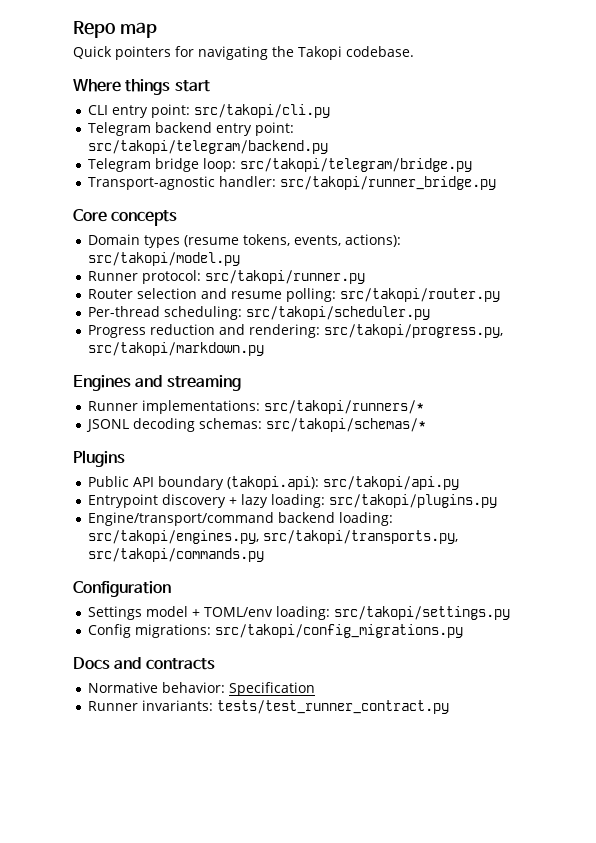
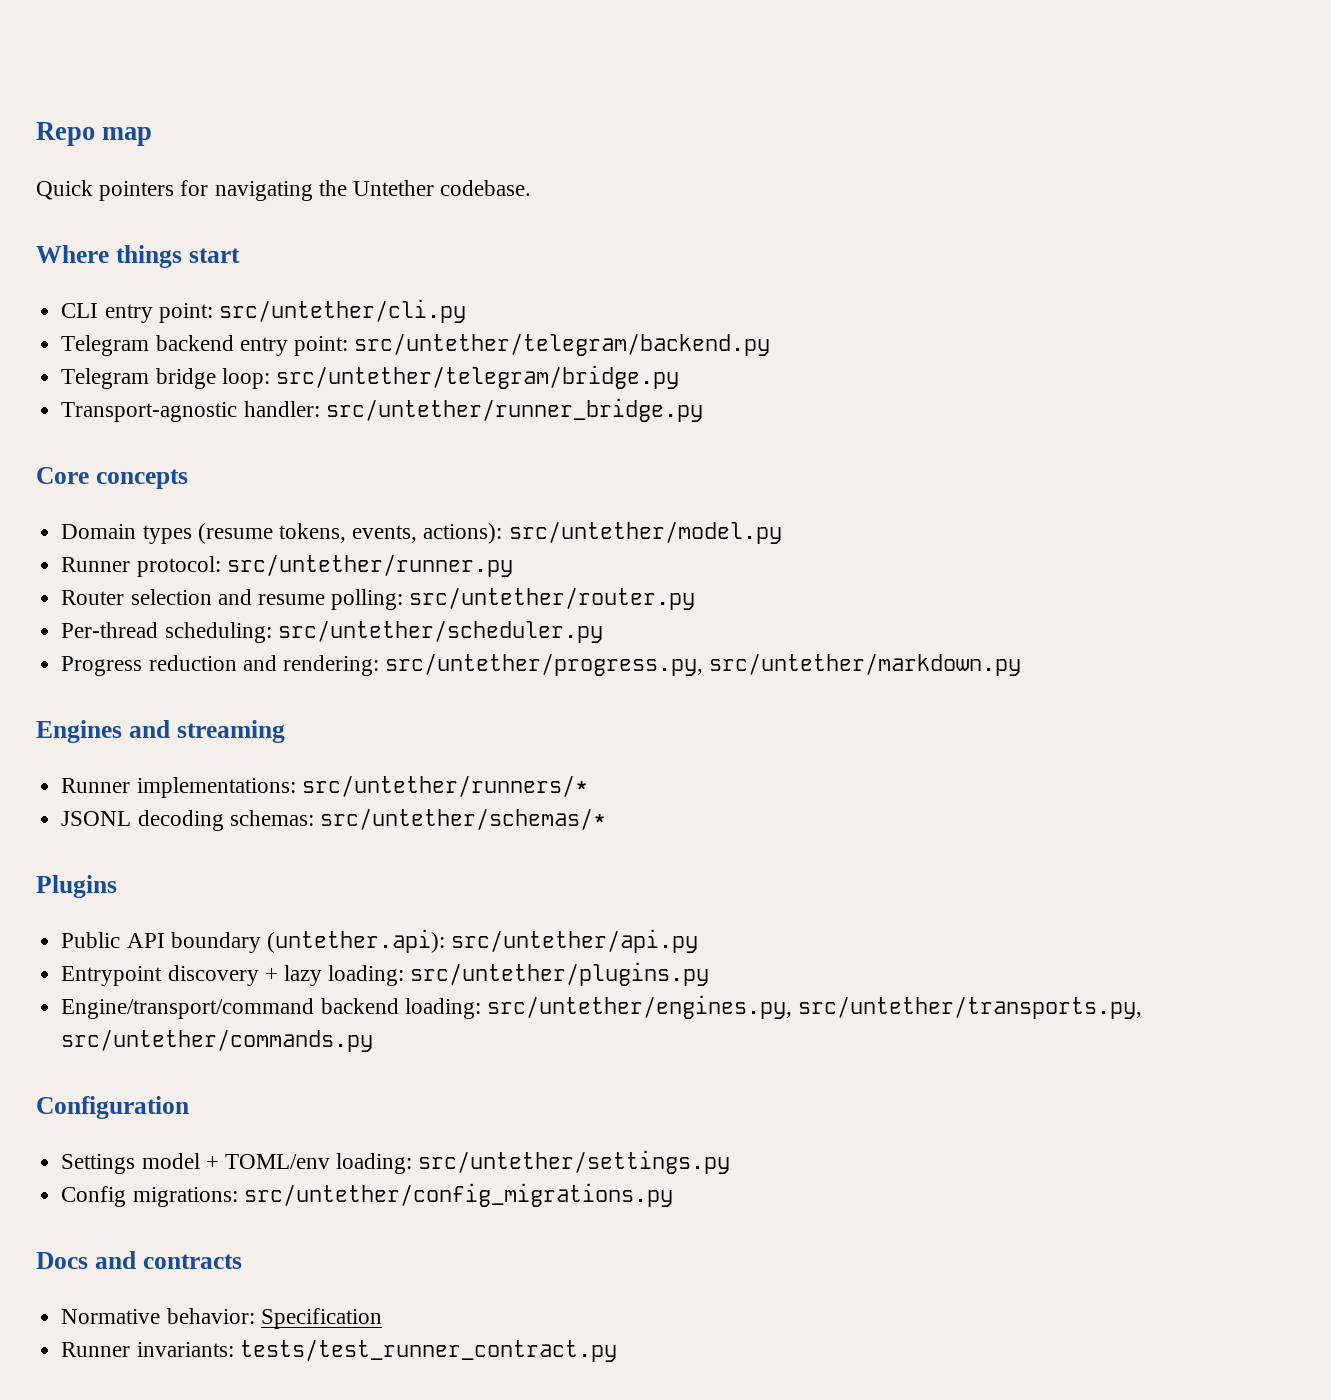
- Quick pointers for navigating the Takopi codebase.
+ Quick pointers for navigating the Untether codebase.
- CLI entry point: src/takopi/cli.py
+ CLI entry point: src/untether/cli.py
- Telegram backend entry point: src/takopi/telegram/backend.py
+ Telegram backend entry point: src/untether/telegram/backend.py
- Telegram bridge loop: src/takopi/telegram/bridge.py
+ Telegram bridge loop: src/untether/telegram/bridge.py
- Transport-agnostic handler: src/takopi/runner_bridge.py
+ Transport-agnostic handler: src/untether/runner_bridge.py
- Domain types (resume tokens, events, actions): src/takopi/model.py
+ Domain types (resume tokens, events, actions): src/untether/model.py
- Runner protocol: src/takopi/runner.py
+ Runner protocol: src/untether/runner.py
- Router selection and resume polling: src/takopi/router.py
+ Router selection and resume polling: src/untether/router.py
- Per-thread scheduling: src/takopi/scheduler.py
+ Per-thread scheduling: src/untether/scheduler.py
- Progress reduction and rendering: src/takopi/progress.py, src/takopi/markdown.py
+ Progress reduction and rendering: src/untether/progress.py, src/untether/markdown.py
- Runner implementations: src/takopi/runners/*
+ Runner implementations: src/untether/runners/*
- JSONL decoding schemas: src/takopi/schemas/*
+ JSONL decoding schemas: src/untether/schemas/*
- Public API boundary (takopi.api): src/takopi/api.py
+ Public API boundary (untether.api): src/untether/api.py
- Entrypoint discovery + lazy loading: src/takopi/plugins.py
+ Entrypoint discovery + lazy loading: src/untether/plugins.py
- Engine/transport/command backend loading: src/takopi/engines.py, src/takopi/transports.py, src/takopi/commands.py
+ Engine/transport/command backend loading: src/untether/engines.py, src/untether/transports.py, src/untether/commands.py
- Settings model + TOML/env loading: src/takopi/settings.py
+ Settings model + TOML/env loading: src/untether/settings.py
- Config migrations: src/takopi/config_migrations.py
+ Config migrations: src/untether/config_migrations.py

